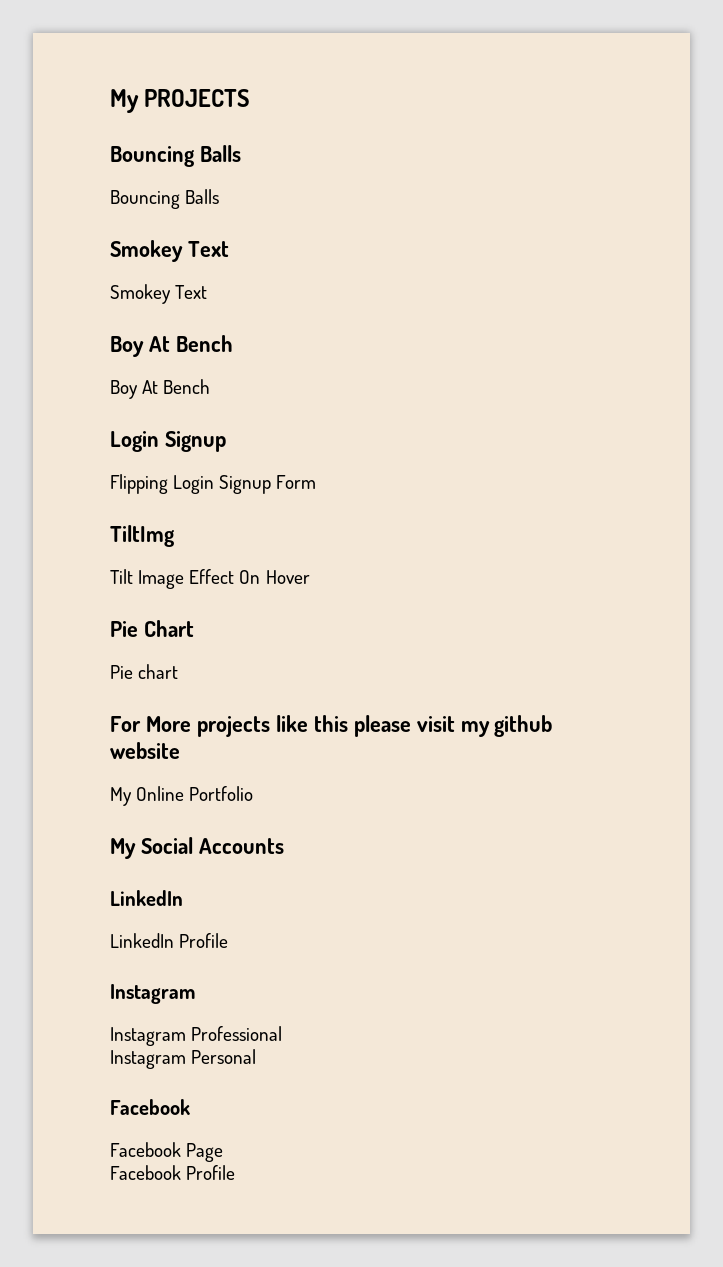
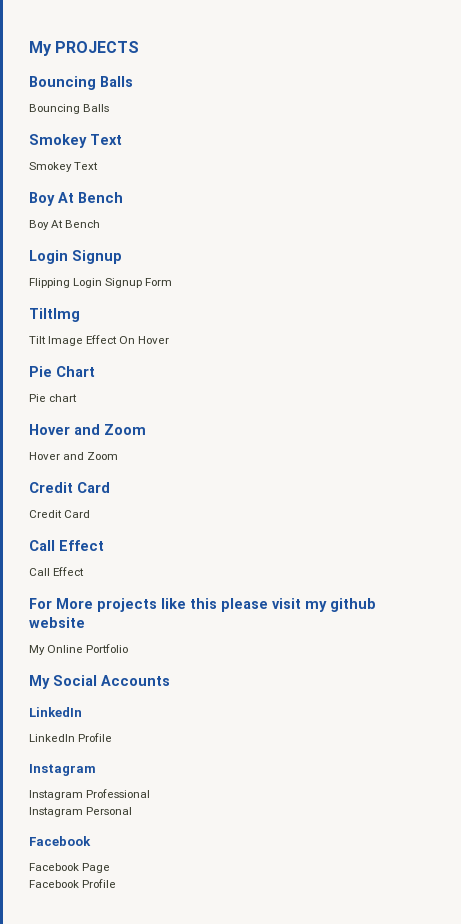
  Pie chart
+ Hover and Zoom
+ Hover and Zoom
+ Credit Card
+ Credit Card
+ Call Effect
+ Call Effect

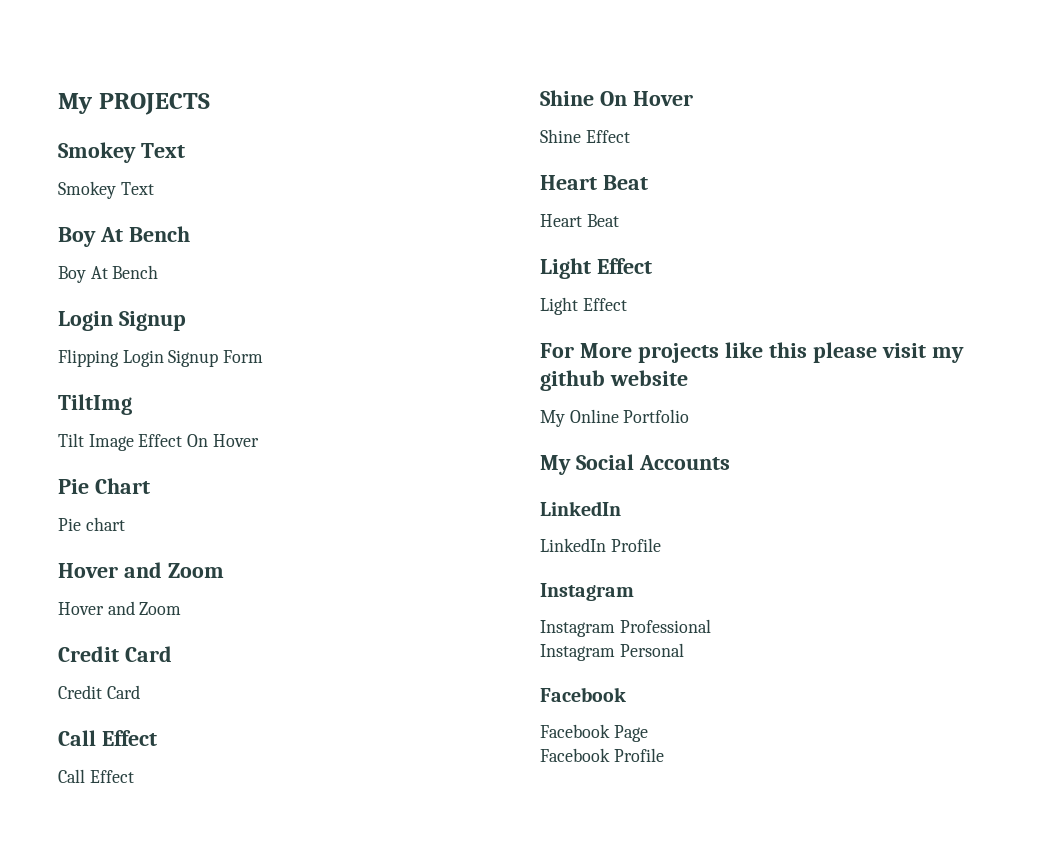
  My PROJECTS
- Bouncing Balls
- Bouncing Balls
+ Shine On Hover
+ Shine Effect
+ Heart Beat
+ Heart Beat
+ Light Effect
+ Light Effect

